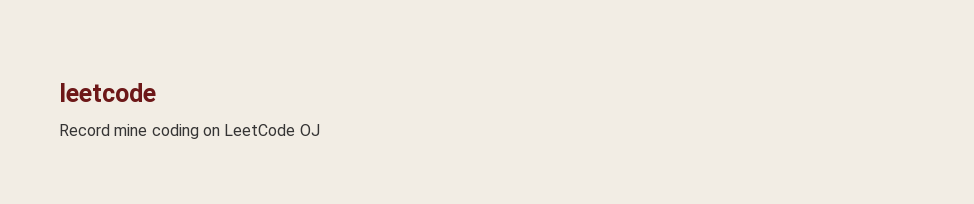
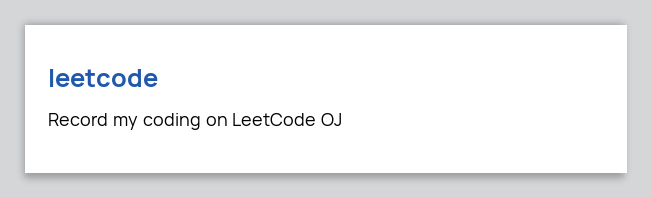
- Record mine coding on LeetCode OJ
+ Record my coding on LeetCode OJ

